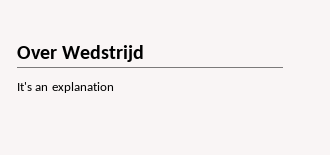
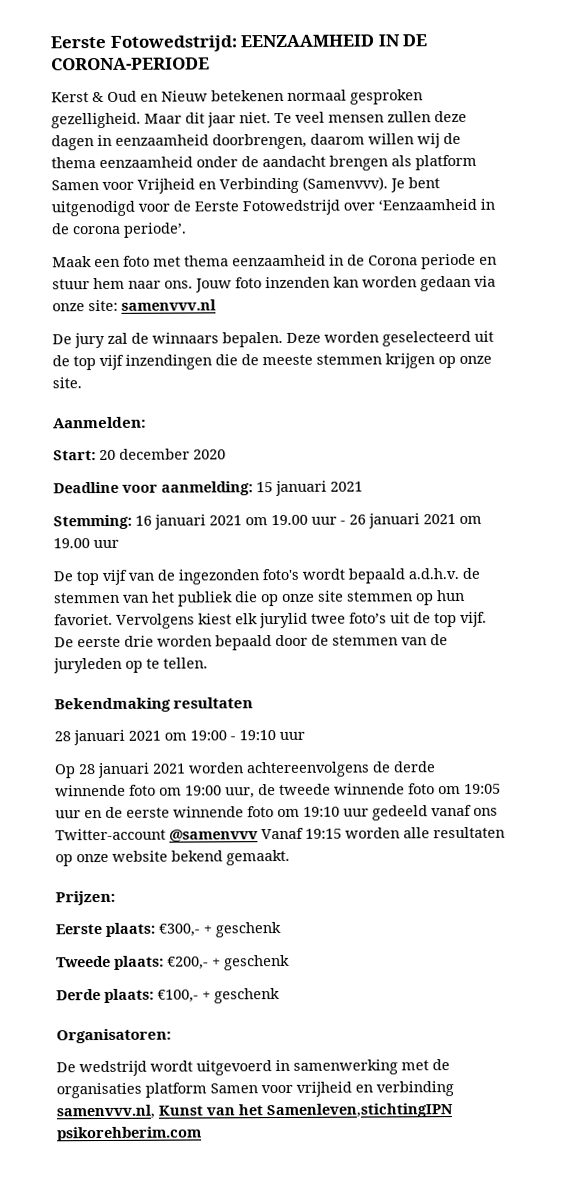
- Over Wedstrijd
- It's an explanation
+ Eerste Fotowedstrijd: EENZAAMHEID IN DE CORONA-PERIODE
+ Kerst & Oud en Nieuw betekenen normaal gesproken gezelligheid. Maar dit jaar niet. Te veel mensen zullen deze dagen in eenzaamheid doorbrengen, daarom willen wij de thema eenzaamheid onder de aandacht brengen als platform Samen voor Vrijheid en Verbinding (Samenvvv). Je bent uitgenodigd voor de Eerste Fotowedstrijd over ‘Eenzaamheid in de corona periode’.
+ Maak een foto met thema eenzaamheid in de Corona periode en stuur hem naar ons. Jouw foto inzenden kan worden gedaan via onze site: samenvvv.nl
+ De jury zal de winnaars bepalen. Deze worden geselecteerd uit de top vijf inzendingen die de meeste stemmen krijgen op onze site.
+ Aanmelden:
+ Start: 20 december 2020
+ Deadline voor aanmelding: 15 januari 2021
+ Stemming: 16 januari 2021 om 19.00 uur - 26 januari 2021 om 19.00 uur
+ De top vijf van de ingezonden foto's wordt bepaald a.d.h.v. de stemmen van het publiek die op onze site stemmen op hun favoriet. Vervolgens kiest elk jurylid twee foto’s uit de top vijf. De eerste drie worden bepaald door de stemmen van de juryleden op te tellen.
+ Bekendmaking resultaten
+ 28 januari 2021 om 19:00 - 19:10 uur
+ Op 28 januari 2021 worden achtereenvolgens de derde winnende foto om 19:00 uur, de tweede winnende foto om 19:05 uur en de eerste winnende foto om 19:10 uur gedeeld vanaf ons Twitter-account @samenvvv Vanaf 19:15 worden alle resultaten op onze website bekend gemaakt.
+ Prijzen:
+ Eerste plaats: €300,- + geschenk
+ Tweede plaats: €200,- + geschenk
+ Derde plaats: €100,- + geschenk
+ Organisatoren:
+ De wedstrijd wordt uitgevoerd in samenwerking met de organisaties platform Samen voor vrijheid en verbinding samenvvv.nl, Kunst van het Samenleven,stichtingIPN psikorehberim.com

